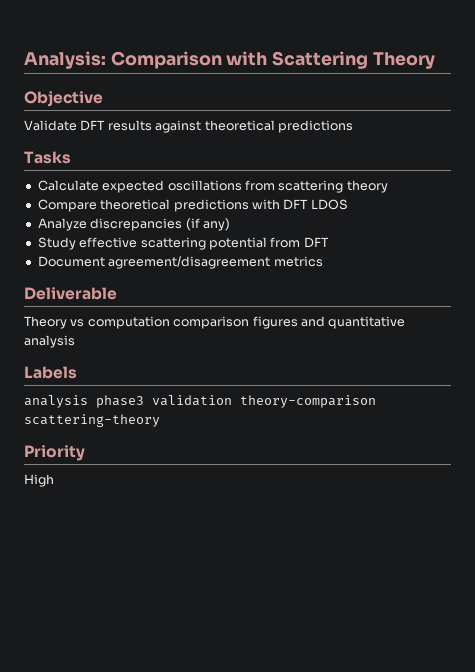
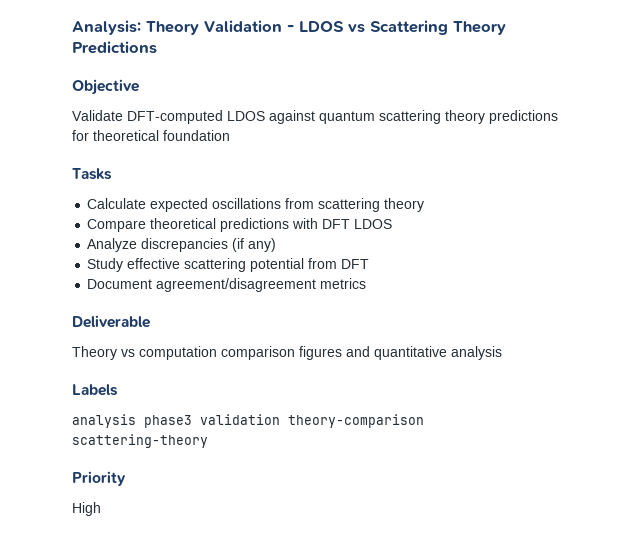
- Analysis: Comparison with Scattering Theory
+ Analysis: Theory Validation - LDOS vs Scattering Theory Predictions
- Validate DFT results against theoretical predictions
+ Validate DFT-computed LDOS against quantum scattering theory predictions for theoretical foundation

